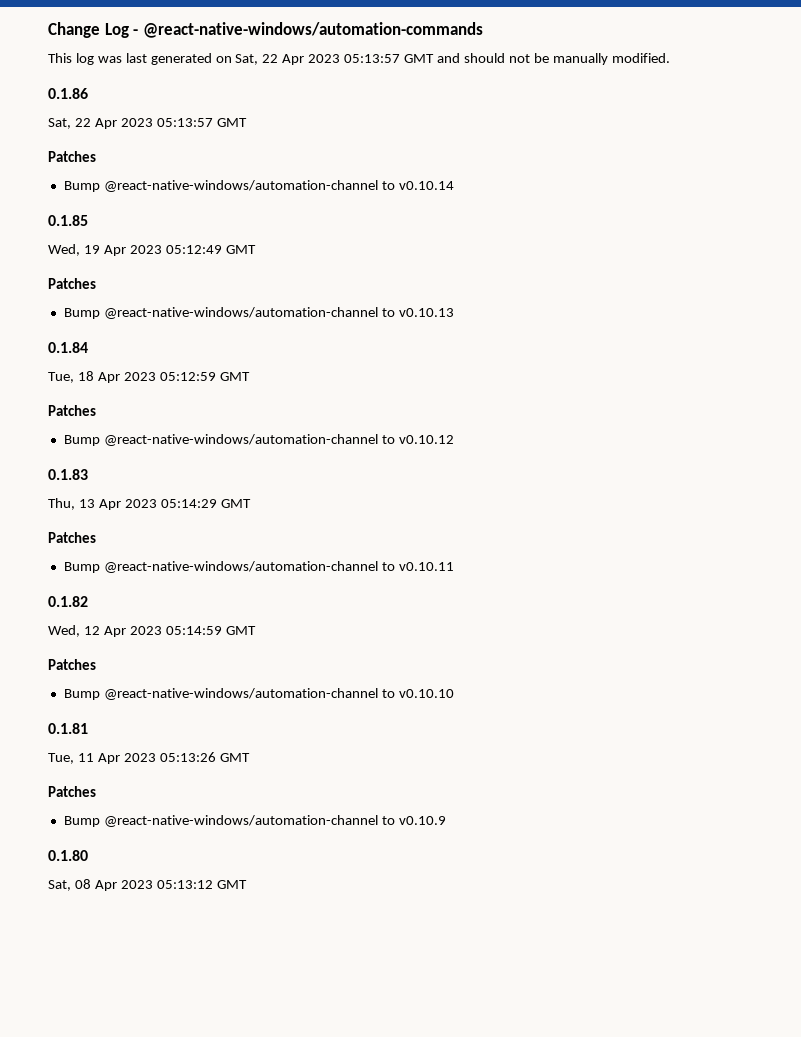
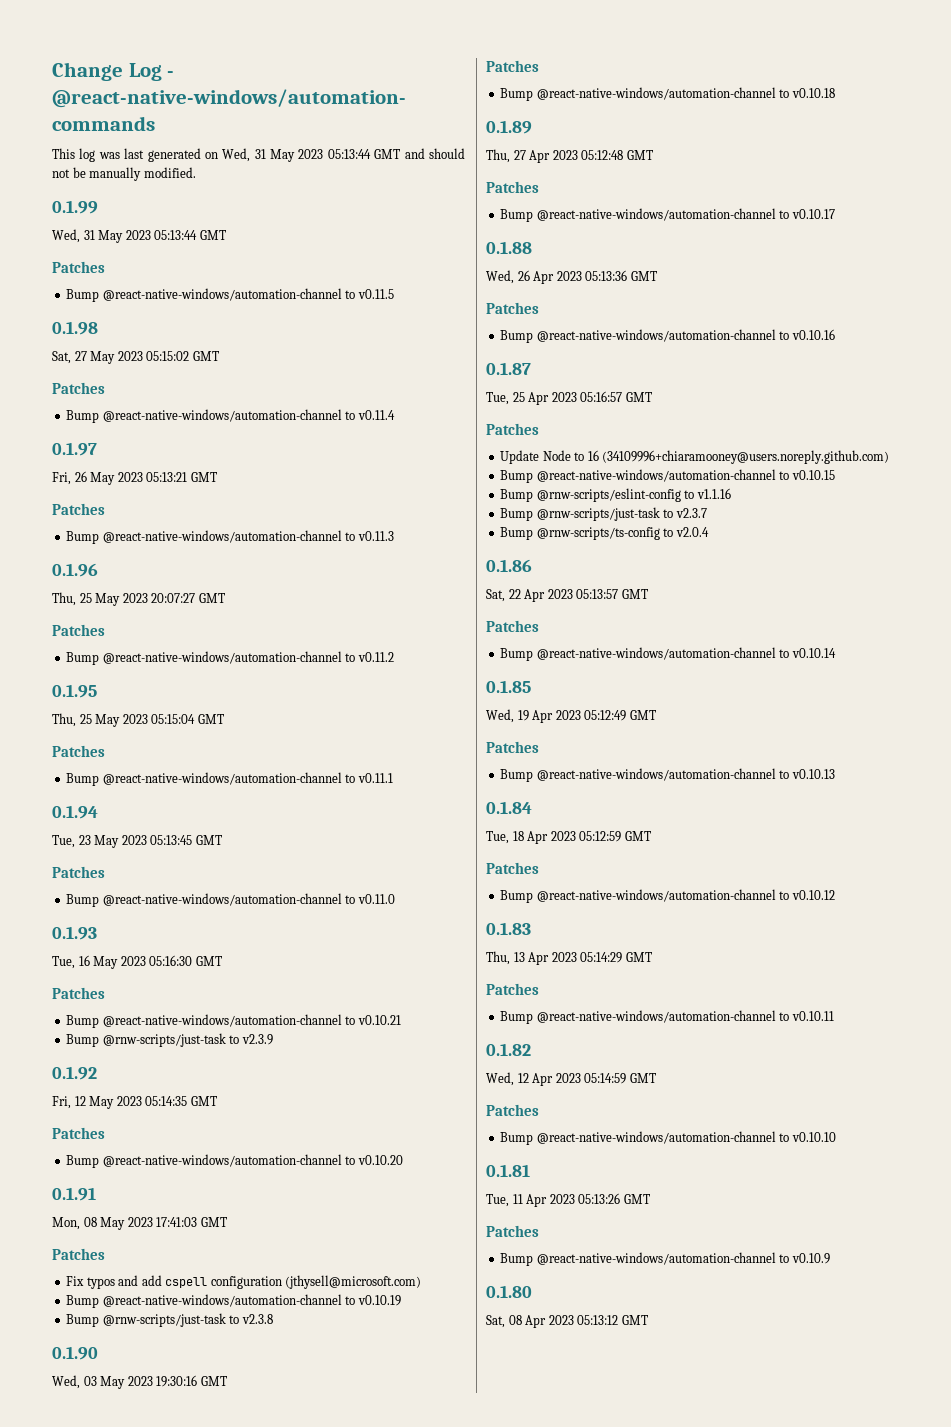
- This log was last generated on Sat, 22 Apr 2023 05:13:57 GMT and should not be manually modified.
+ This log was last generated on Wed, 31 May 2023 05:13:44 GMT and should not be manually modified.
+ 0.1.99
+ Wed, 31 May 2023 05:13:44 GMT
+ Patches
+ Bump @react-native-windows/automation-channel to v0.11.5
+ 0.1.98
+ Sat, 27 May 2023 05:15:02 GMT
+ Patches
+ Bump @react-native-windows/automation-channel to v0.11.4
+ 0.1.97
+ Fri, 26 May 2023 05:13:21 GMT
+ Patches
+ Bump @react-native-windows/automation-channel to v0.11.3
+ 0.1.96
+ Thu, 25 May 2023 20:07:27 GMT
+ Patches
+ Bump @react-native-windows/automation-channel to v0.11.2
+ 0.1.95
+ Thu, 25 May 2023 05:15:04 GMT
+ Patches
+ Bump @react-native-windows/automation-channel to v0.11.1
+ 0.1.94
+ Tue, 23 May 2023 05:13:45 GMT
+ Patches
+ Bump @react-native-windows/automation-channel to v0.11.0
+ 0.1.93
+ Tue, 16 May 2023 05:16:30 GMT
+ Patches
+ Bump @react-native-windows/automation-channel to v0.10.21
+ Bump @rnw-scripts/just-task to v2.3.9
+ 0.1.92
+ Fri, 12 May 2023 05:14:35 GMT
+ Patches
+ Bump @react-native-windows/automation-channel to v0.10.20
+ 0.1.91
+ Mon, 08 May 2023 17:41:03 GMT
+ Patches
+ Fix typos and add cspell configuration (jthysell@microsoft.com)
+ Bump @react-native-windows/automation-channel to v0.10.19
+ Bump @rnw-scripts/just-task to v2.3.8
+ 0.1.90
+ Wed, 03 May 2023 19:30:16 GMT
+ Patches
+ Bump @react-native-windows/automation-channel to v0.10.18
+ 0.1.89
+ Thu, 27 Apr 2023 05:12:48 GMT
+ Patches
+ Bump @react-native-windows/automation-channel to v0.10.17
+ 0.1.88
+ Wed, 26 Apr 2023 05:13:36 GMT
+ Patches
+ Bump @react-native-windows/automation-channel to v0.10.16
+ 0.1.87
+ Tue, 25 Apr 2023 05:16:57 GMT
+ Patches
+ Update Node to 16 (34109996+chiaramooney@users.noreply.github.com)
+ Bump @react-native-windows/automation-channel to v0.10.15
+ Bump @rnw-scripts/eslint-config to v1.1.16
+ Bump @rnw-scripts/just-task to v2.3.7
+ Bump @rnw-scripts/ts-config to v2.0.4

